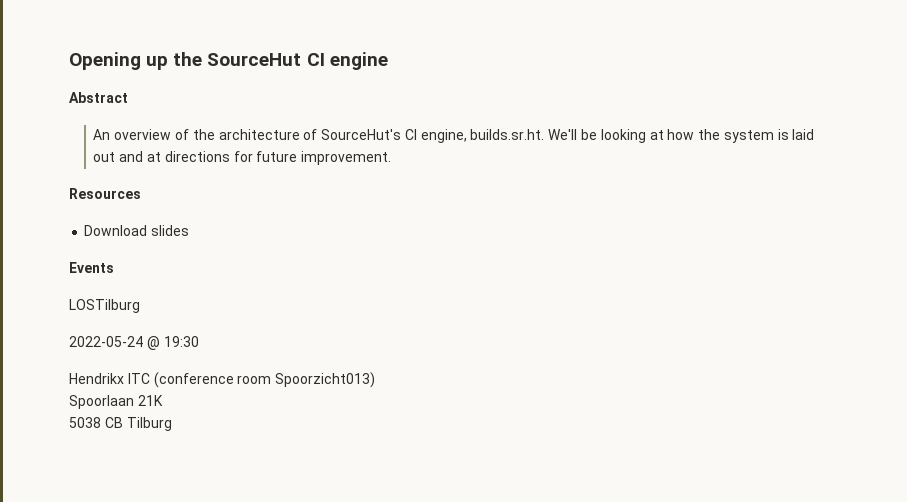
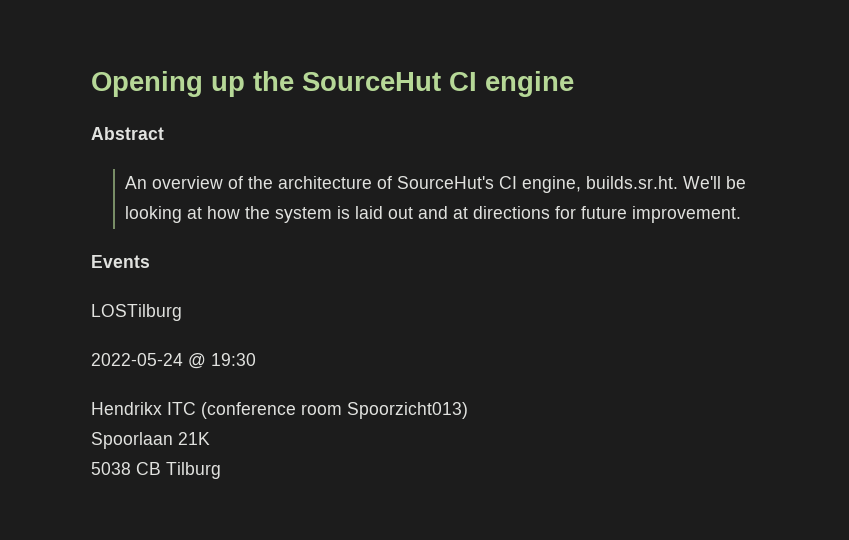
- Resources
- Download slides

